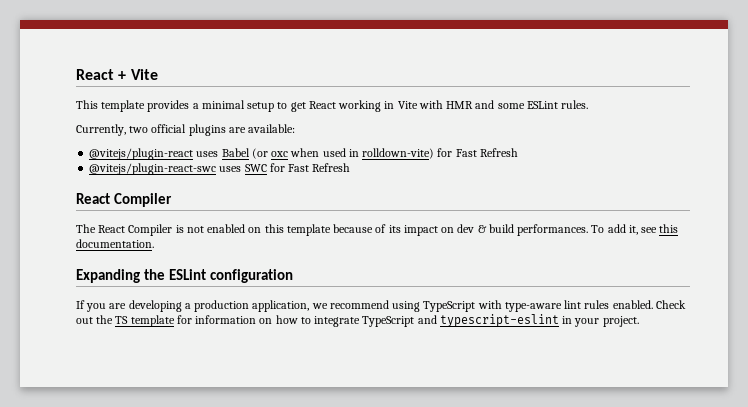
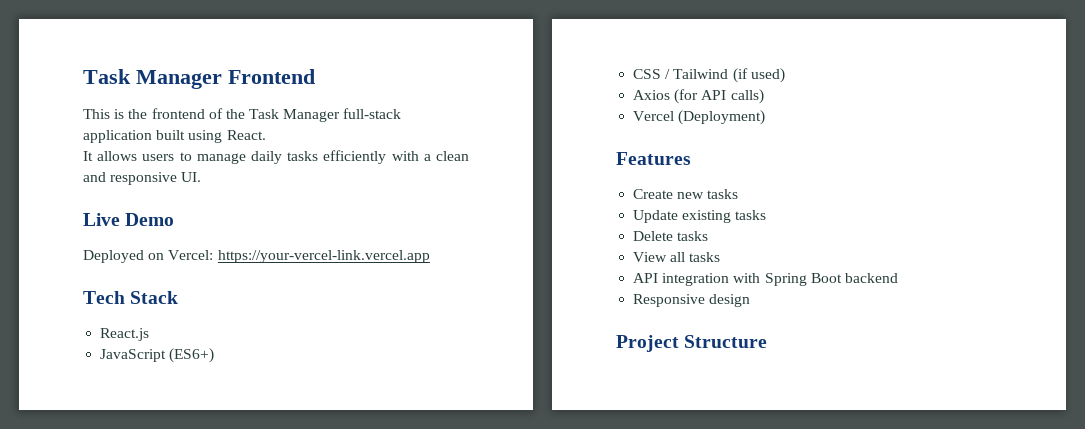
- React + Vite
- This template provides a minimal setup to get React working in Vite with HMR and some ESLint rules.
- Currently, two official plugins are available:
- @vitejs/plugin-react uses Babel (or oxc when used in rolldown-vite) for Fast Refresh
- @vitejs/plugin-react-swc uses SWC for Fast Refresh
- React Compiler
- The React Compiler is not enabled on this template because of its impact on dev & build performances. To add it, see this documentation.
- Expanding the ESLint configuration
- If you are developing a production application, we recommend using TypeScript with type-aware lint rules enabled. Check out the TS template for information on how to integrate TypeScript and typescript-eslint in your project.
+ Task Manager Frontend
+ This is the frontend of the Task Manager full-stack application built using React.
+ It allows users to manage daily tasks efficiently with a clean and responsive UI.
+ Live Demo
+ Deployed on Vercel: https://your-vercel-link.vercel.app
+ Tech Stack
+ React.js
+ JavaScript (ES6+)
+ CSS / Tailwind (if used)
+ Axios (for API calls)
+ Vercel (Deployment)
+ Features
+ Create new tasks
+ Update existing tasks
+ Delete tasks
+ View all tasks
+ API integration with Spring Boot backend
+ Responsive design
+ Project Structure

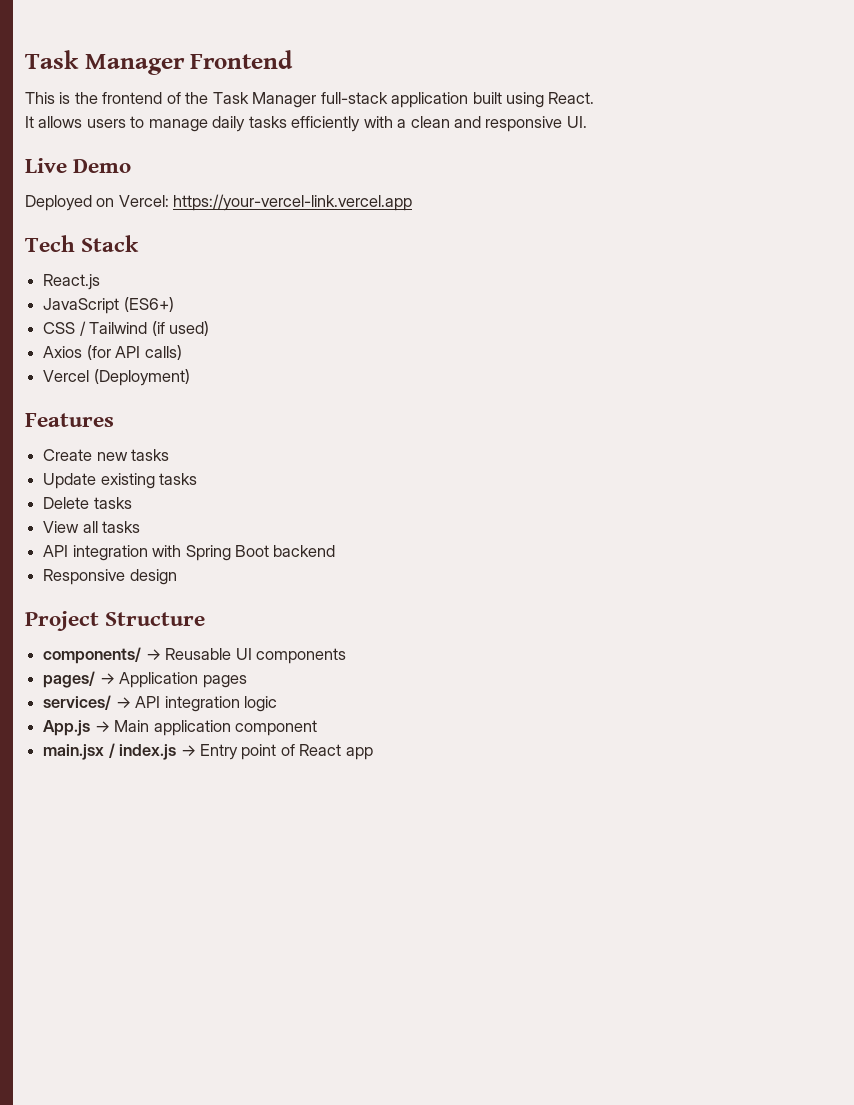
+ components/ → Reusable UI components
+ pages/ → Application pages
+ services/ → API integration logic
+ App.js → Main application component
+ main.jsx / index.js → Entry point of React app

